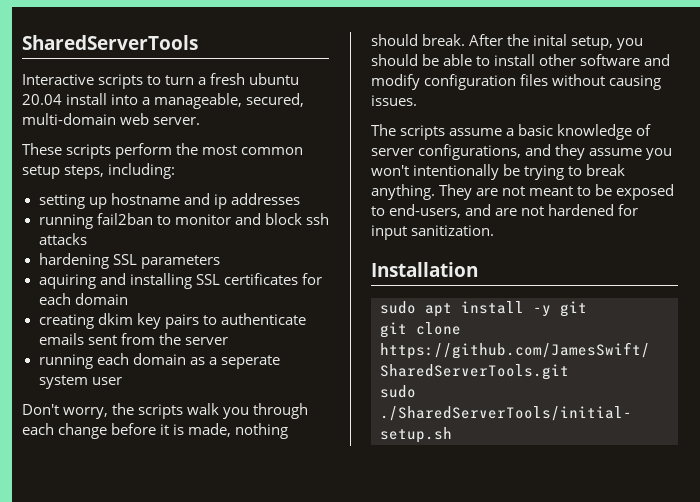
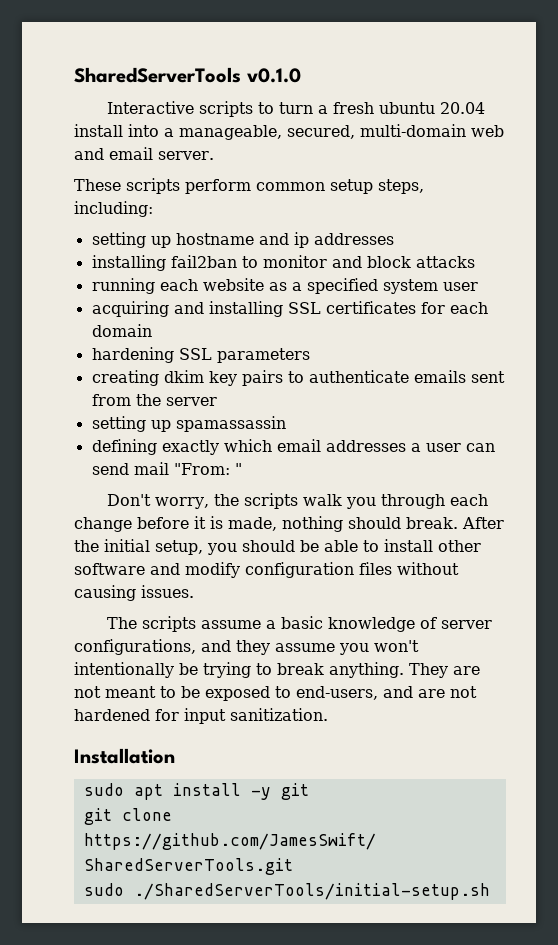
- SharedServerTools
+ SharedServerTools v0.1.0
- Interactive scripts to turn a fresh ubuntu 20.04 install into a manageable, secured, multi-domain web server.
+ Interactive scripts to turn a fresh ubuntu 20.04 install into a manageable, secured, multi-domain web and email server.
- These scripts perform the most common setup steps, including:
+ These scripts perform common setup steps, including:
- running fail2ban to monitor and block ssh attacks
+ installing fail2ban to monitor and block attacks
- hardening SSL parameters
- aquiring and installing SSL certificates for each domain
+ running each website as a specified system user
+ acquiring and installing SSL certificates for each domain
+ hardening SSL parameters
- running each domain as a seperate system user
+ setting up spamassassin
+ defining exactly which email addresses a user can send mail "From: "
- After the inital setup, you should be able to install other software and modify configuration files without causing issues.
+ After the initial setup, you should be able to install other software and modify configuration files without causing issues.

